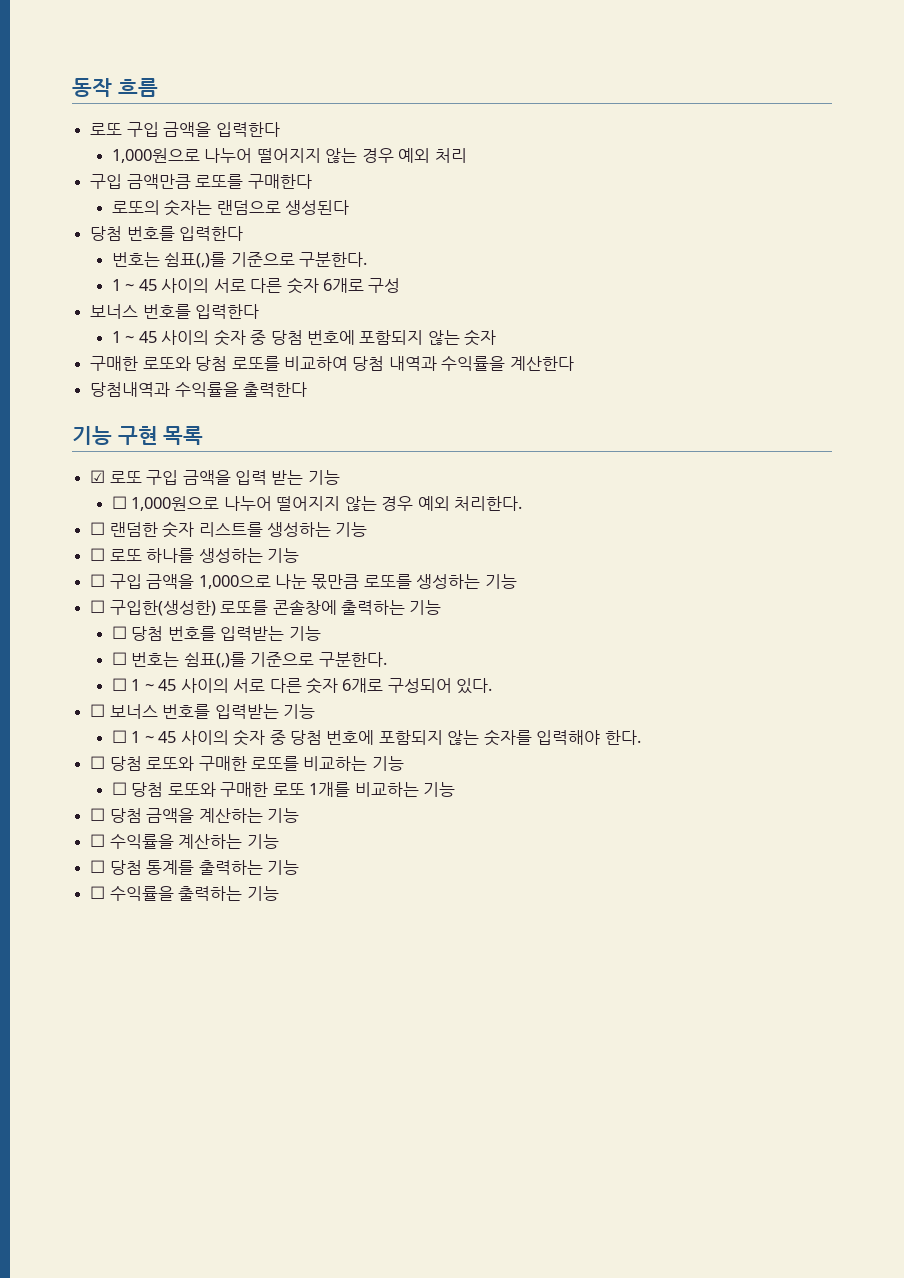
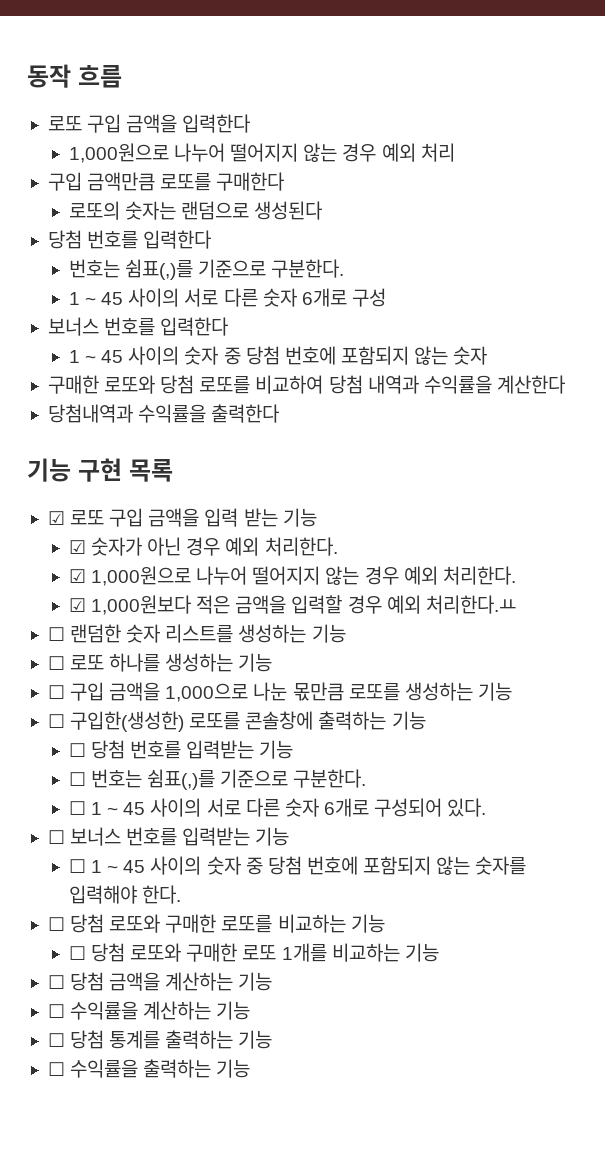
- ☐ 1,000원으로 나누어 떨어지지 않는 경우 예외 처리한다.
+ ☑ 숫자가 아닌 경우 예외 처리한다.
+ ☑ 1,000원으로 나누어 떨어지지 않는 경우 예외 처리한다.
+ ☑ 1,000원보다 적은 금액을 입력할 경우 예외 처리한다.ㅛ

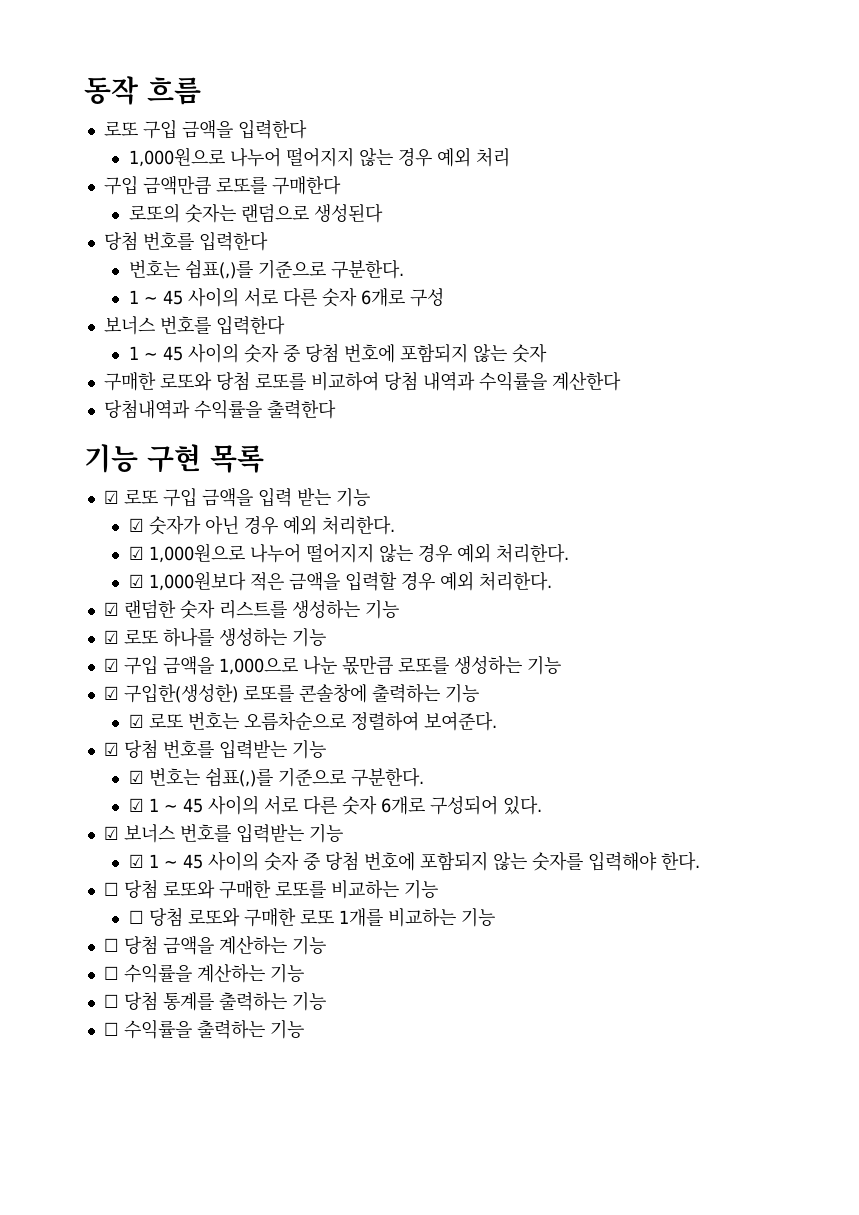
- ☑ 1,000원보다 적은 금액을 입력할 경우 예외 처리한다.ㅛ
- ☐ 랜덤한 숫자 리스트를 생성하는 기능
+ ☑ 1,000원보다 적은 금액을 입력할 경우 예외 처리한다.
+ ☑ 랜덤한 숫자 리스트를 생성하는 기능
- ☐ 로또 하나를 생성하는 기능
+ ☑ 로또 하나를 생성하는 기능
- ☐ 구입 금액을 1,000으로 나눈 몫만큼 로또를 생성하는 기능
+ ☑ 구입 금액을 1,000으로 나눈 몫만큼 로또를 생성하는 기능
- ☐ 구입한(생성한) 로또를 콘솔창에 출력하는 기능
+ ☑ 구입한(생성한) 로또를 콘솔창에 출력하는 기능
- ☐ 당첨 번호를 입력받는 기능
+ ☑ 로또 번호는 오름차순으로 정렬하여 보여준다.
+ ☑ 당첨 번호를 입력받는 기능
- ☐ 번호는 쉼표(,)를 기준으로 구분한다.
- ☐ 1 ~ 45 사이의 서로 다른 숫자 6개로 구성되어 있다.
+ ☑ 번호는 쉼표(,)를 기준으로 구분한다.
+ ☑ 1 ~ 45 사이의 서로 다른 숫자 6개로 구성되어 있다.
- ☐ 보너스 번호를 입력받는 기능
+ ☑ 보너스 번호를 입력받는 기능
- ☐ 1 ~ 45 사이의 숫자 중 당첨 번호에 포함되지 않는 숫자를 입력해야 한다.
+ ☑ 1 ~ 45 사이의 숫자 중 당첨 번호에 포함되지 않는 숫자를 입력해야 한다.

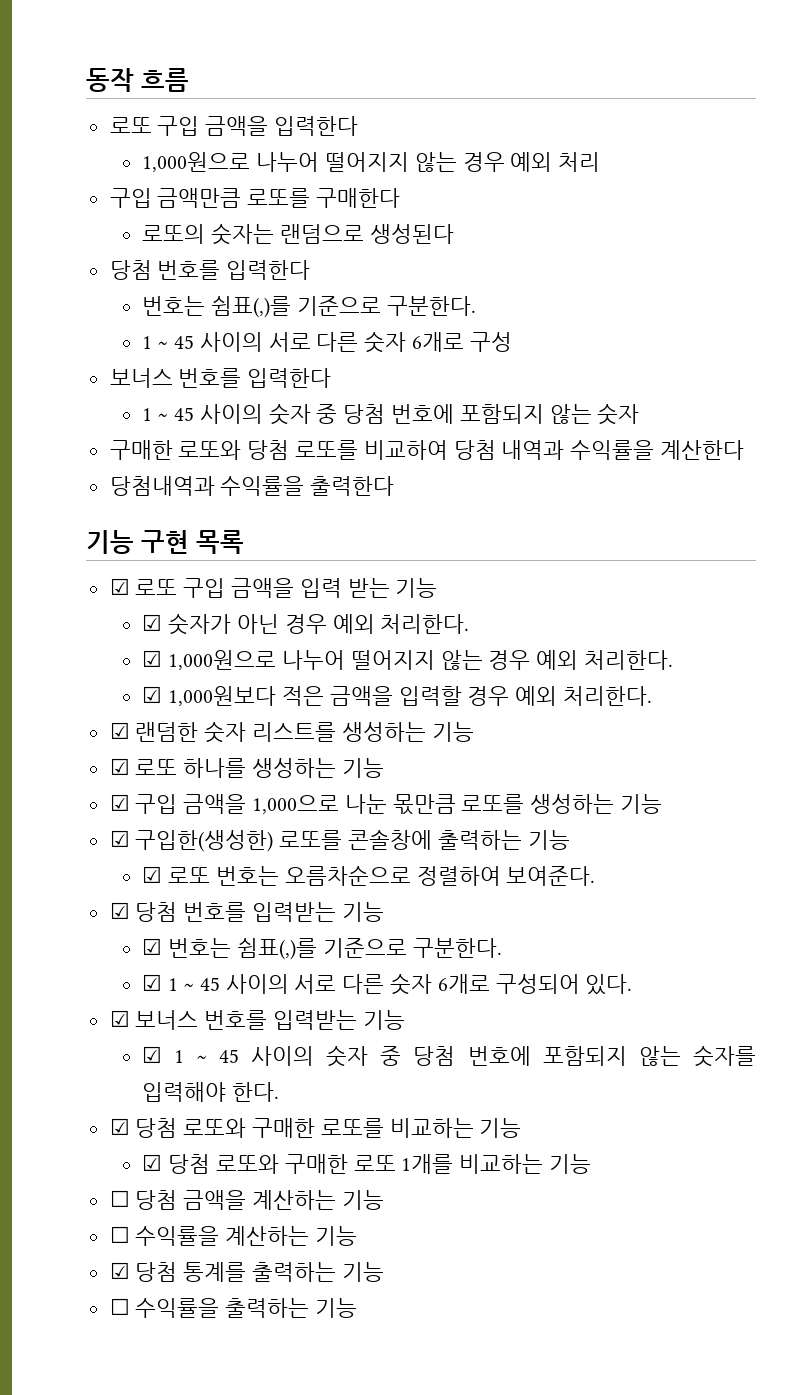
- ☐ 당첨 로또와 구매한 로또를 비교하는 기능
+ ☑ 당첨 로또와 구매한 로또를 비교하는 기능
- ☐ 당첨 로또와 구매한 로또 1개를 비교하는 기능
+ ☑ 당첨 로또와 구매한 로또 1개를 비교하는 기능
- ☐ 당첨 통계를 출력하는 기능
+ ☑ 당첨 통계를 출력하는 기능

